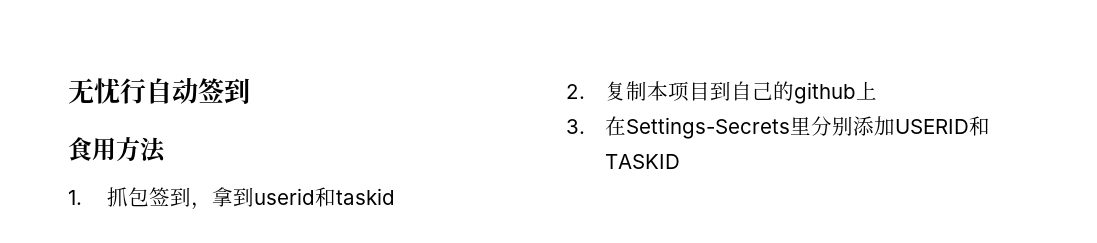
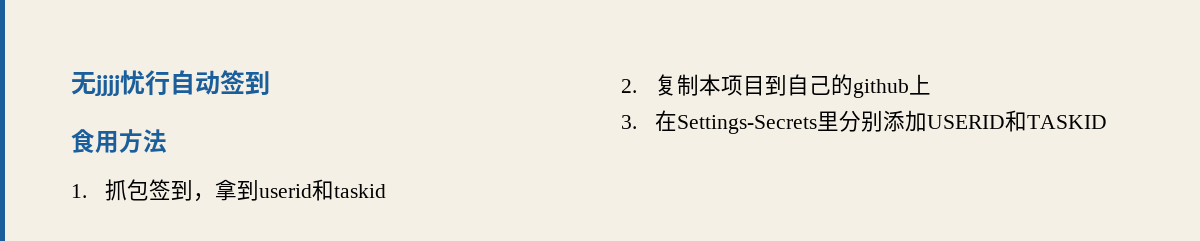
- 无忧行自动签到
+ 无jjjj忧行自动签到

